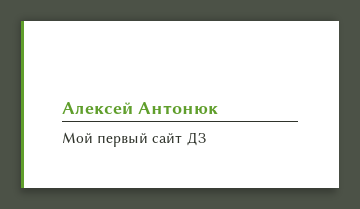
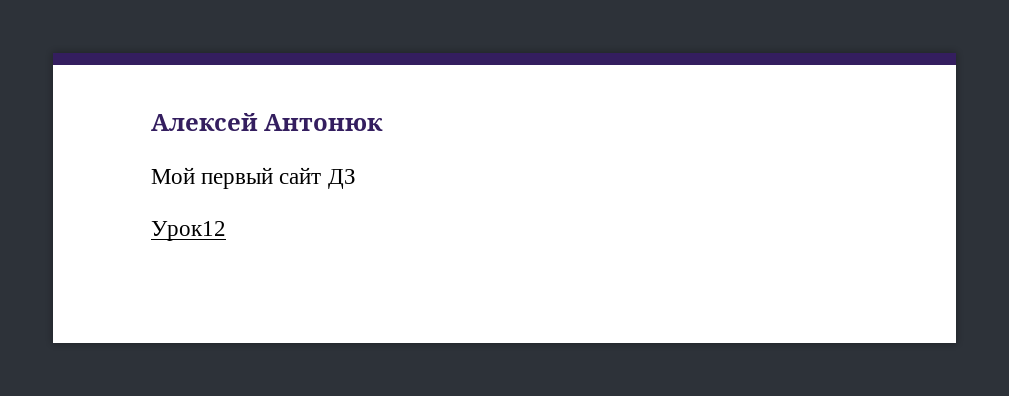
+ Урок12

